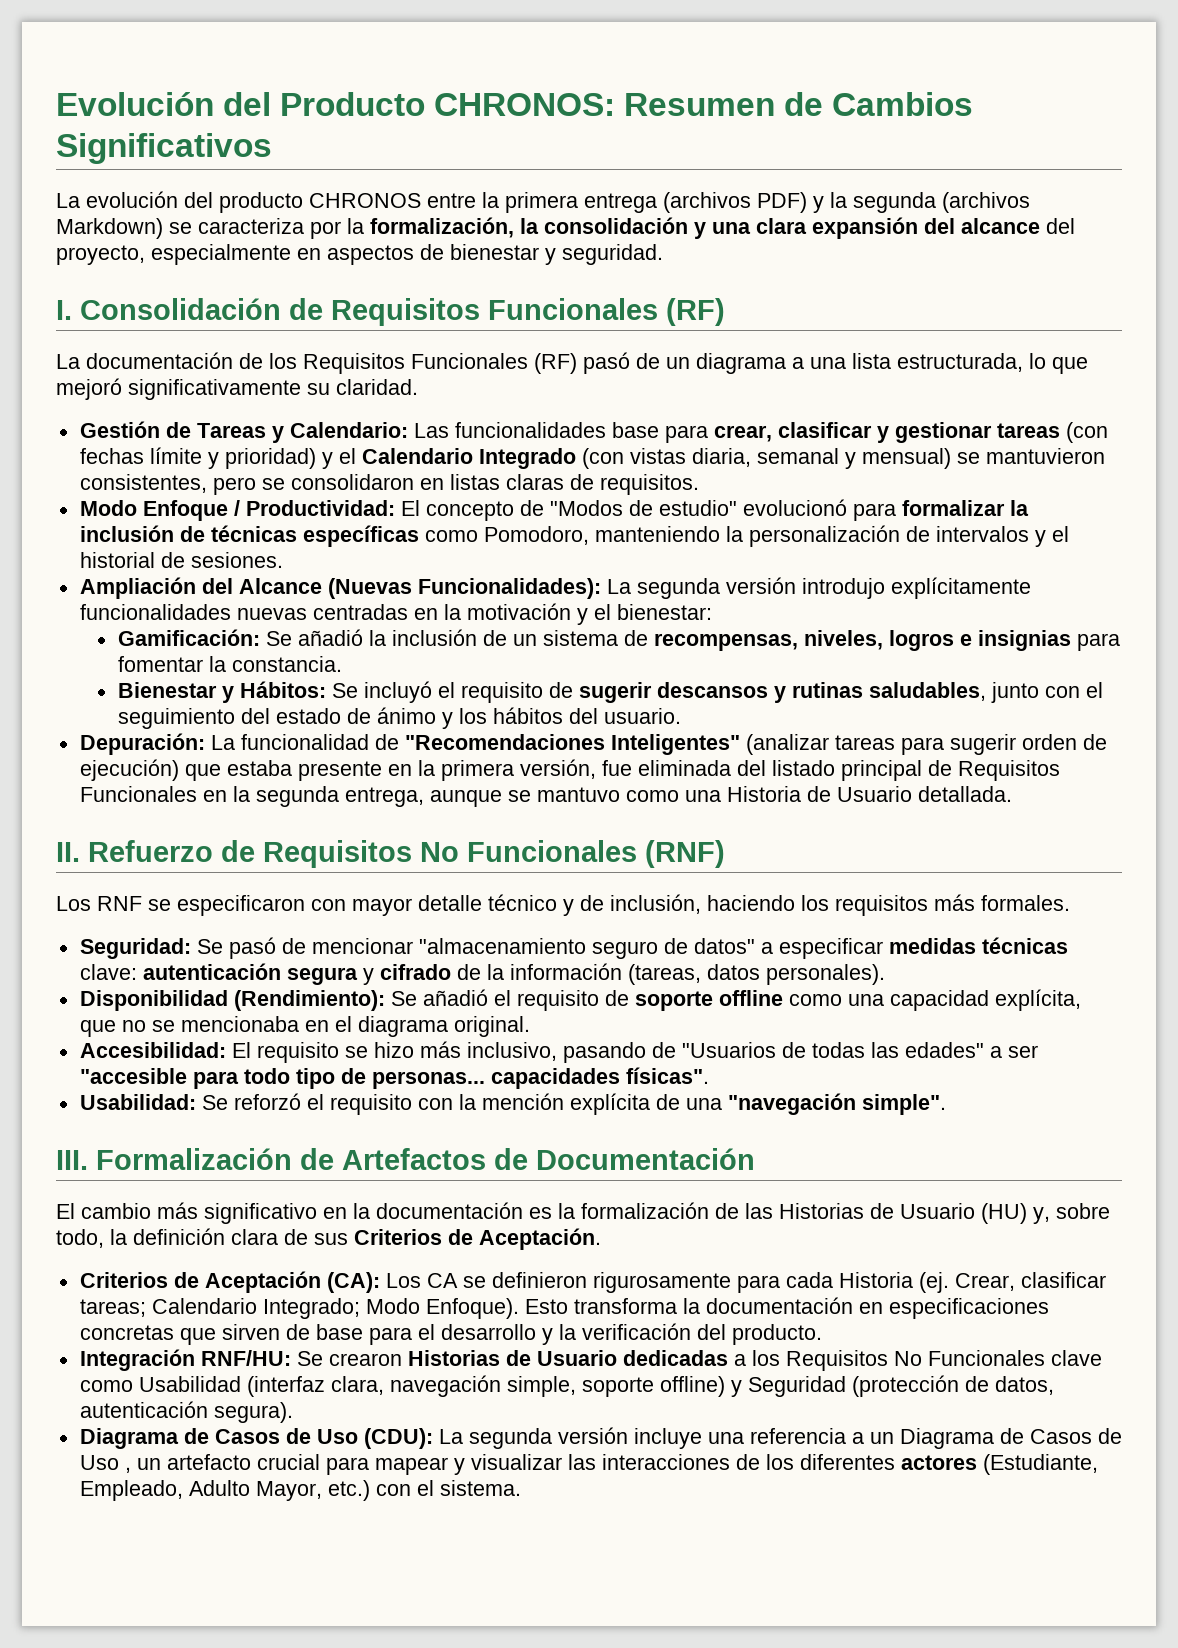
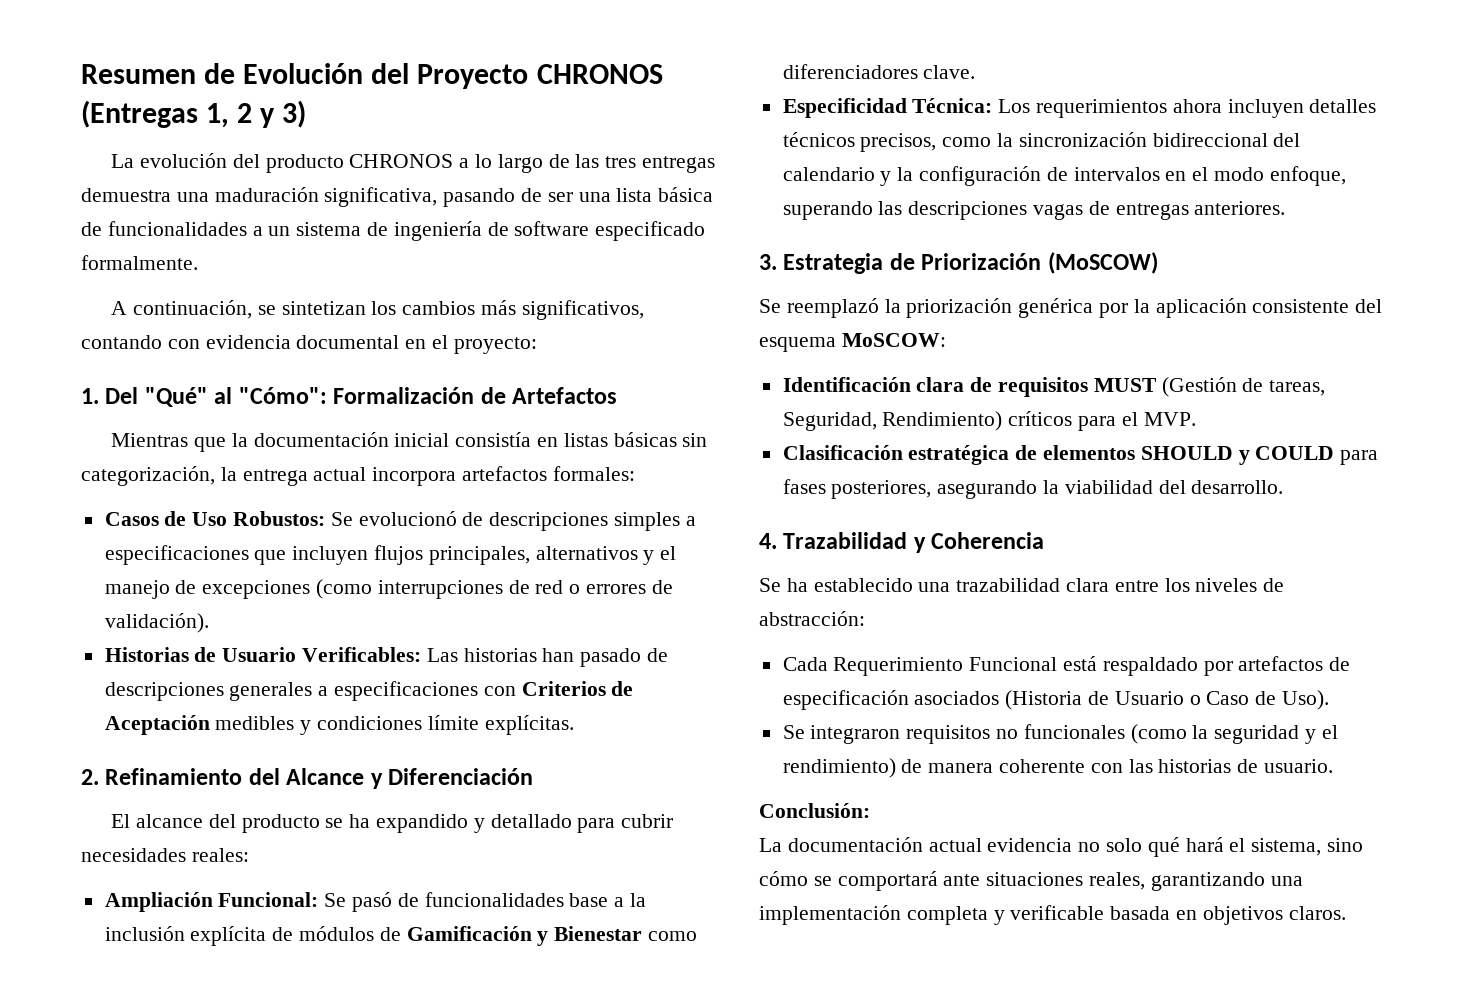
- Evolución del Producto CHRONOS: Resumen de Cambios Significativos
+ Resumen de Evolución del Proyecto CHRONOS (Entregas 1, 2 y 3)
- La evolución del producto CHRONOS entre la primera entrega (archivos PDF) y la segunda (archivos Markdown) se caracteriza por la formalización, la consolidación y una clara expansión del alcance del proyecto, especialmente en aspectos de bienestar y seguridad.
- I. Consolidación de Requisitos Funcionales (RF)
- La documentación de los Requisitos Funcionales (RF) pasó de un diagrama a una lista estructurada, lo que mejoró significativamente su claridad.
- Gestión de Tareas y Calendario: Las funcionalidades base para crear, clasificar y gestionar tareas (con fechas límite y prioridad) y el Calendario Integrado (con vistas diaria, semanal y mensual) se mantuvieron consistentes, pero se consolidaron en listas claras de requisitos.
- Modo Enfoque / Productividad: El concepto de "Modos de estudio" evolucionó para formalizar la inclusión de técnicas específicas como Pomodoro, manteniendo la personalización de intervalos y el historial de sesiones.
- Ampliación del Alcance (Nuevas Funcionalidades): La segunda versión introdujo explícitamente funcionalidades nuevas centradas en la motivación y el bienestar:
- Gamificación: Se añadió la inclusión de un sistema de recompensas, niveles, logros e insignias para fomentar la constancia.
- Bienestar y Hábitos: Se incluyó el requisito de sugerir descansos y rutinas saludables, junto con el seguimiento del estado de ánimo y los hábitos del usuario.
- Depuración: La funcionalidad de "Recomendaciones Inteligentes" (analizar tareas para sugerir orden de ejecución) que estaba presente en la primera versión, fue eliminada del listado principal de Requisitos Funcionales en la segunda entrega, aunque se mantuvo como una Historia de Usuario detallada.
- II. Refuerzo de Requisitos No Funcionales (RNF)
- Los RNF se especificaron con mayor detalle técnico y de inclusión, haciendo los requisitos más formales.
- Seguridad: Se pasó de mencionar "almacenamiento seguro de datos" a especificar medidas técnicas clave: autenticación segura y cifrado de la información (tareas, datos personales).
- Disponibilidad (Rendimiento): Se añadió el requisito de soporte offline como una capacidad explícita, que no se mencionaba en el diagrama original.
- Accesibilidad: El requisito se hizo más inclusivo, pasando de "Usuarios de todas las edades" a ser "accesible para todo tipo de personas... capacidades físicas".
- Usabilidad: Se reforzó el requisito con la mención explícita de una "navegación simple".
- III. Formalización de Artefactos de Documentación
- El cambio más significativo en la documentación es la formalización de las Historias de Usuario (HU) y, sobre todo, la definición clara de sus Criterios de Aceptación.
- Criterios de Aceptación (CA): Los CA se definieron rigurosamente para cada Historia (ej. Crear, clasificar tareas; Calendario Integrado; Modo Enfoque). Esto transforma la documentación en especificaciones concretas que sirven de base para el desarrollo y la verificación del producto.
- Integración RNF/HU: Se crearon Historias de Usuario dedicadas a los Requisitos No Funcionales clave como Usabilidad (interfaz clara, navegación simple, soporte offline) y Seguridad (protección de datos, autenticación segura).
- Diagrama de Casos de Uso (CDU): La segunda versión incluye una referencia a un Diagrama de Casos de Uso , un artefacto crucial para mapear y visualizar las interacciones de los diferentes actores (Estudiante, Empleado, Adulto Mayor, etc.) con el sistema.
+ La evolución del producto CHRONOS a lo largo de las tres entregas demuestra una maduración significativa, pasando de ser una lista básica de funcionalidades a un sistema de ingeniería de software especificado formalmente.
+ A continuación, se sintetizan los cambios más significativos, contando con evidencia documental en el proyecto:
+ 1. Del "Qué" al "Cómo": Formalización de Artefactos
+ Mientras que la documentación inicial consistía en listas básicas sin categorización, la entrega actual incorpora artefactos formales:
+ Casos de Uso Robustos: Se evolucionó de descripciones simples a especificaciones que incluyen flujos principales, alternativos y el manejo de excepciones (como interrupciones de red o errores de validación).
+ Historias de Usuario Verificables: Las historias han pasado de descripciones generales a especificaciones con Criterios de Aceptación medibles y condiciones límite explícitas.
+ 2. Refinamiento del Alcance y Diferenciación
+ El alcance del producto se ha expandido y detallado para cubrir necesidades reales:
+ Ampliación Funcional: Se pasó de funcionalidades base a la inclusión explícita de módulos de Gamificación y Bienestar como diferenciadores clave.
+ Especificidad Técnica: Los requerimientos ahora incluyen detalles técnicos precisos, como la sincronización bidireccional del calendario y la configuración de intervalos en el modo enfoque, superando las descripciones vagas de entregas anteriores.
+ 3. Estrategia de Priorización (MoSCOW)
+ Se reemplazó la priorización genérica por la aplicación consistente del esquema MoSCOW:
+ Identificación clara de requisitos MUST (Gestión de tareas, Seguridad, Rendimiento) críticos para el MVP.
+ Clasificación estratégica de elementos SHOULD y COULD para fases posteriores, asegurando la viabilidad del desarrollo.
+ 4. Trazabilidad y Coherencia
+ Se ha establecido una trazabilidad clara entre los niveles de abstracción:
+ Cada Requerimiento Funcional está respaldado por artefactos de especificación asociados (Historia de Usuario o Caso de Uso).
+ Se integraron requisitos no funcionales (como la seguridad y el rendimiento) de manera coherente con las historias de usuario.
+ Conclusión:
+ La documentación actual evidencia no solo qué hará el sistema, sino cómo se comportará ante situaciones reales, garantizando una implementación completa y verificable basada en objetivos claros.

